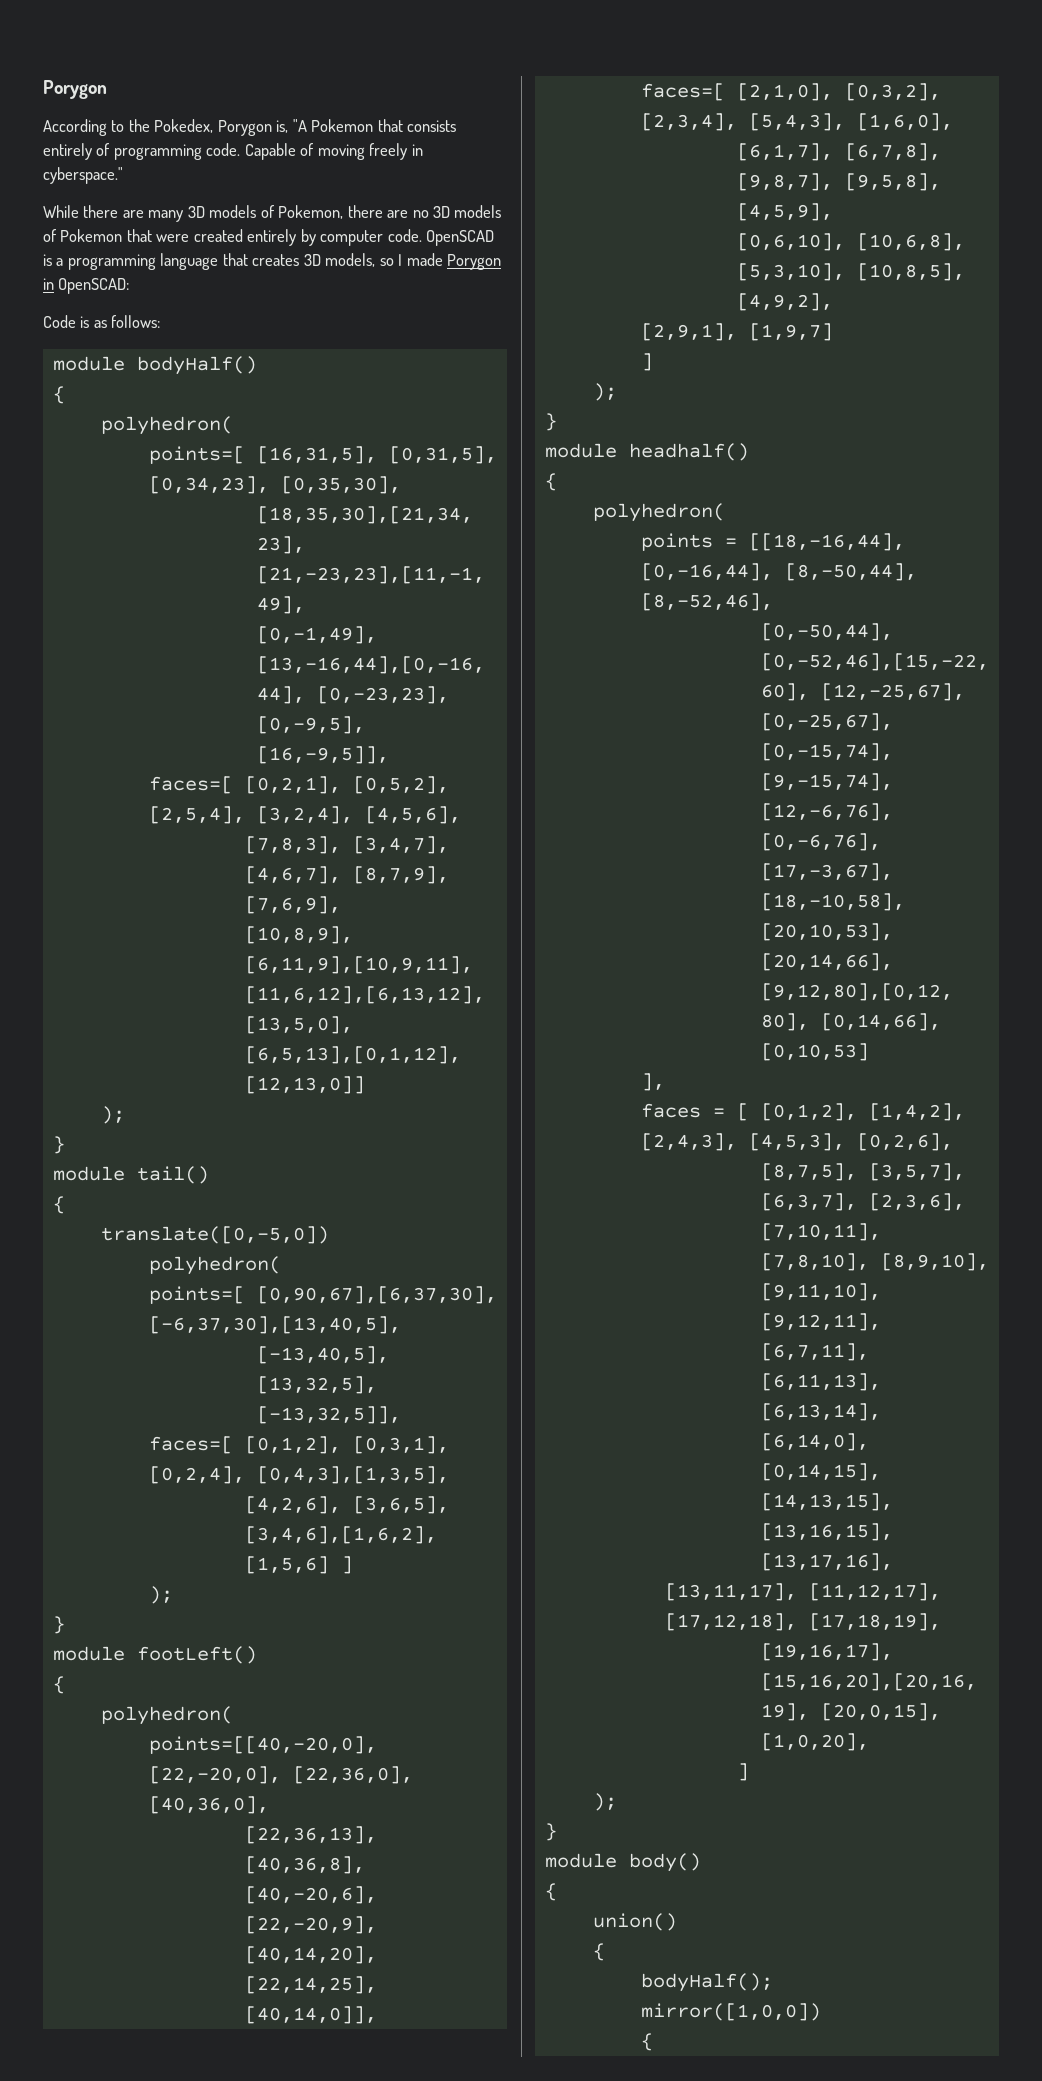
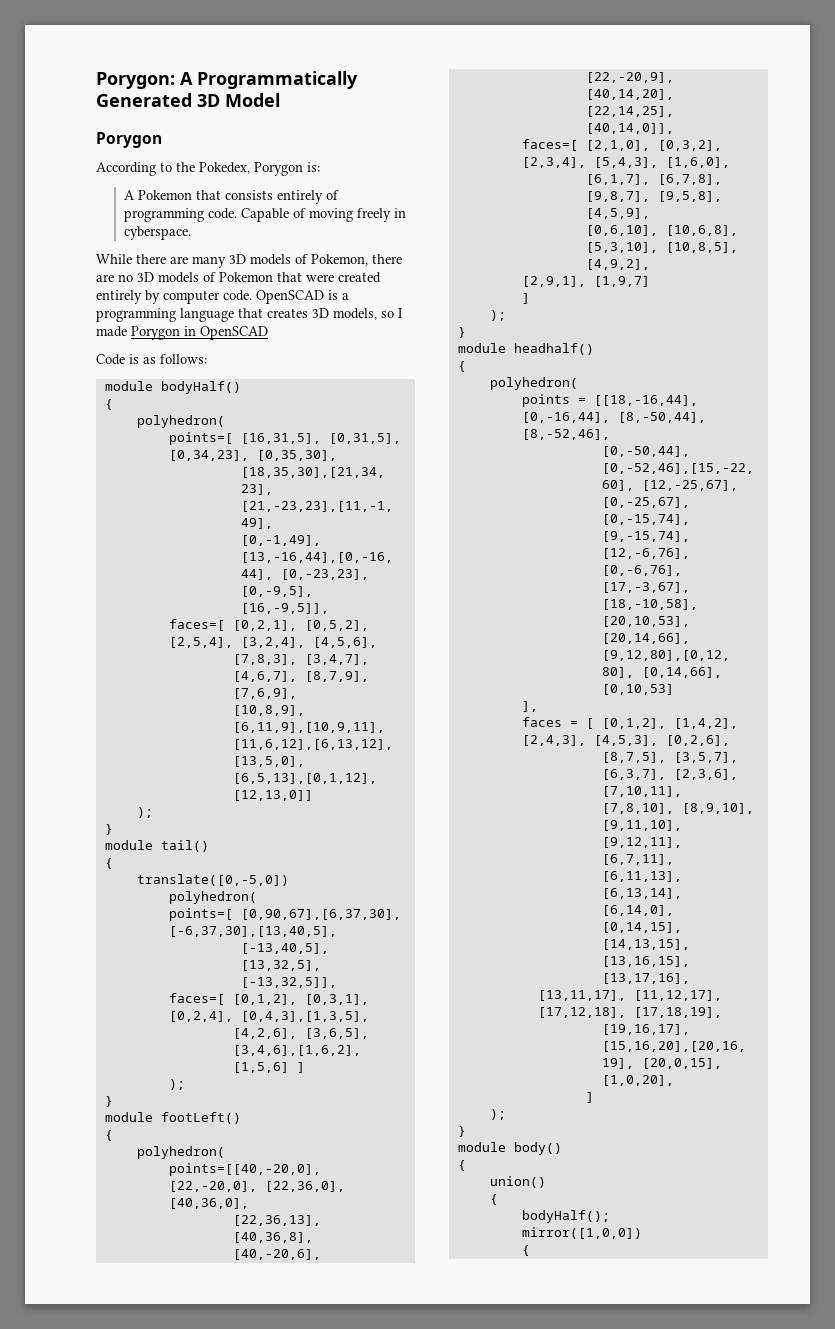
+ Porygon: A Programmatically Generated 3D Model
- According to the Pokedex, Porygon is, "A Pokemon that consists entirely of programming code.
+ According to the Pokedex, Porygon is:
+ A Pokemon that consists entirely of programming code.
- Capable of moving freely in cyberspace."
+ Capable of moving freely in cyberspace.
- OpenSCAD is a programming language that creates 3D models, so I made Porygon in OpenSCAD:
+ OpenSCAD is a programming language that creates 3D models, so I made Porygon in OpenSCAD

